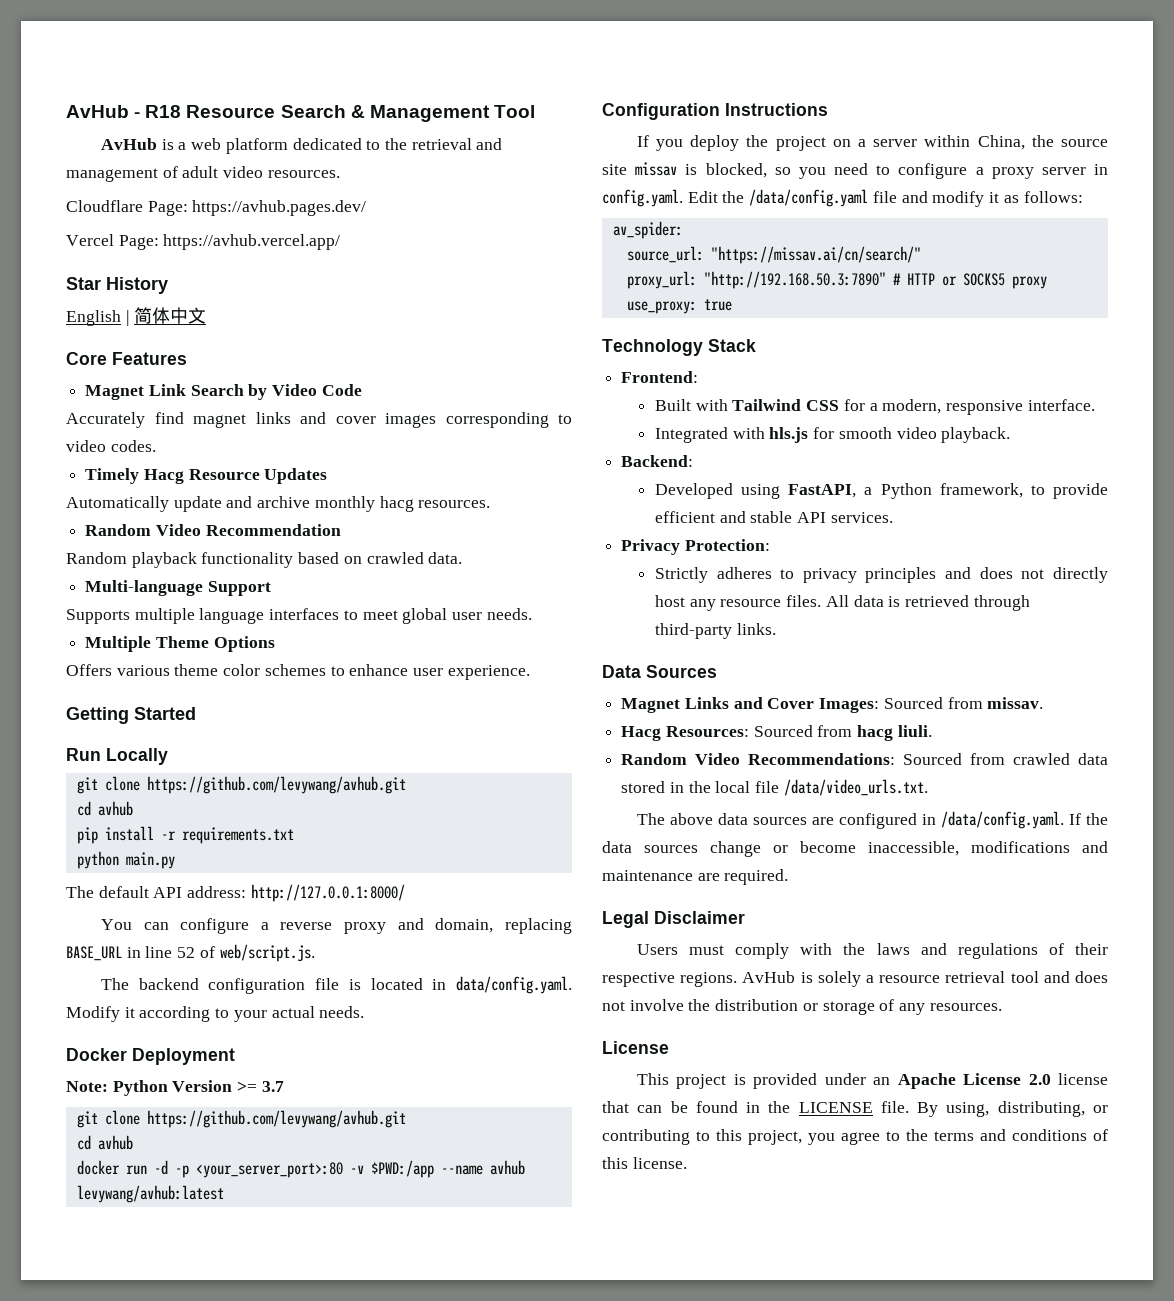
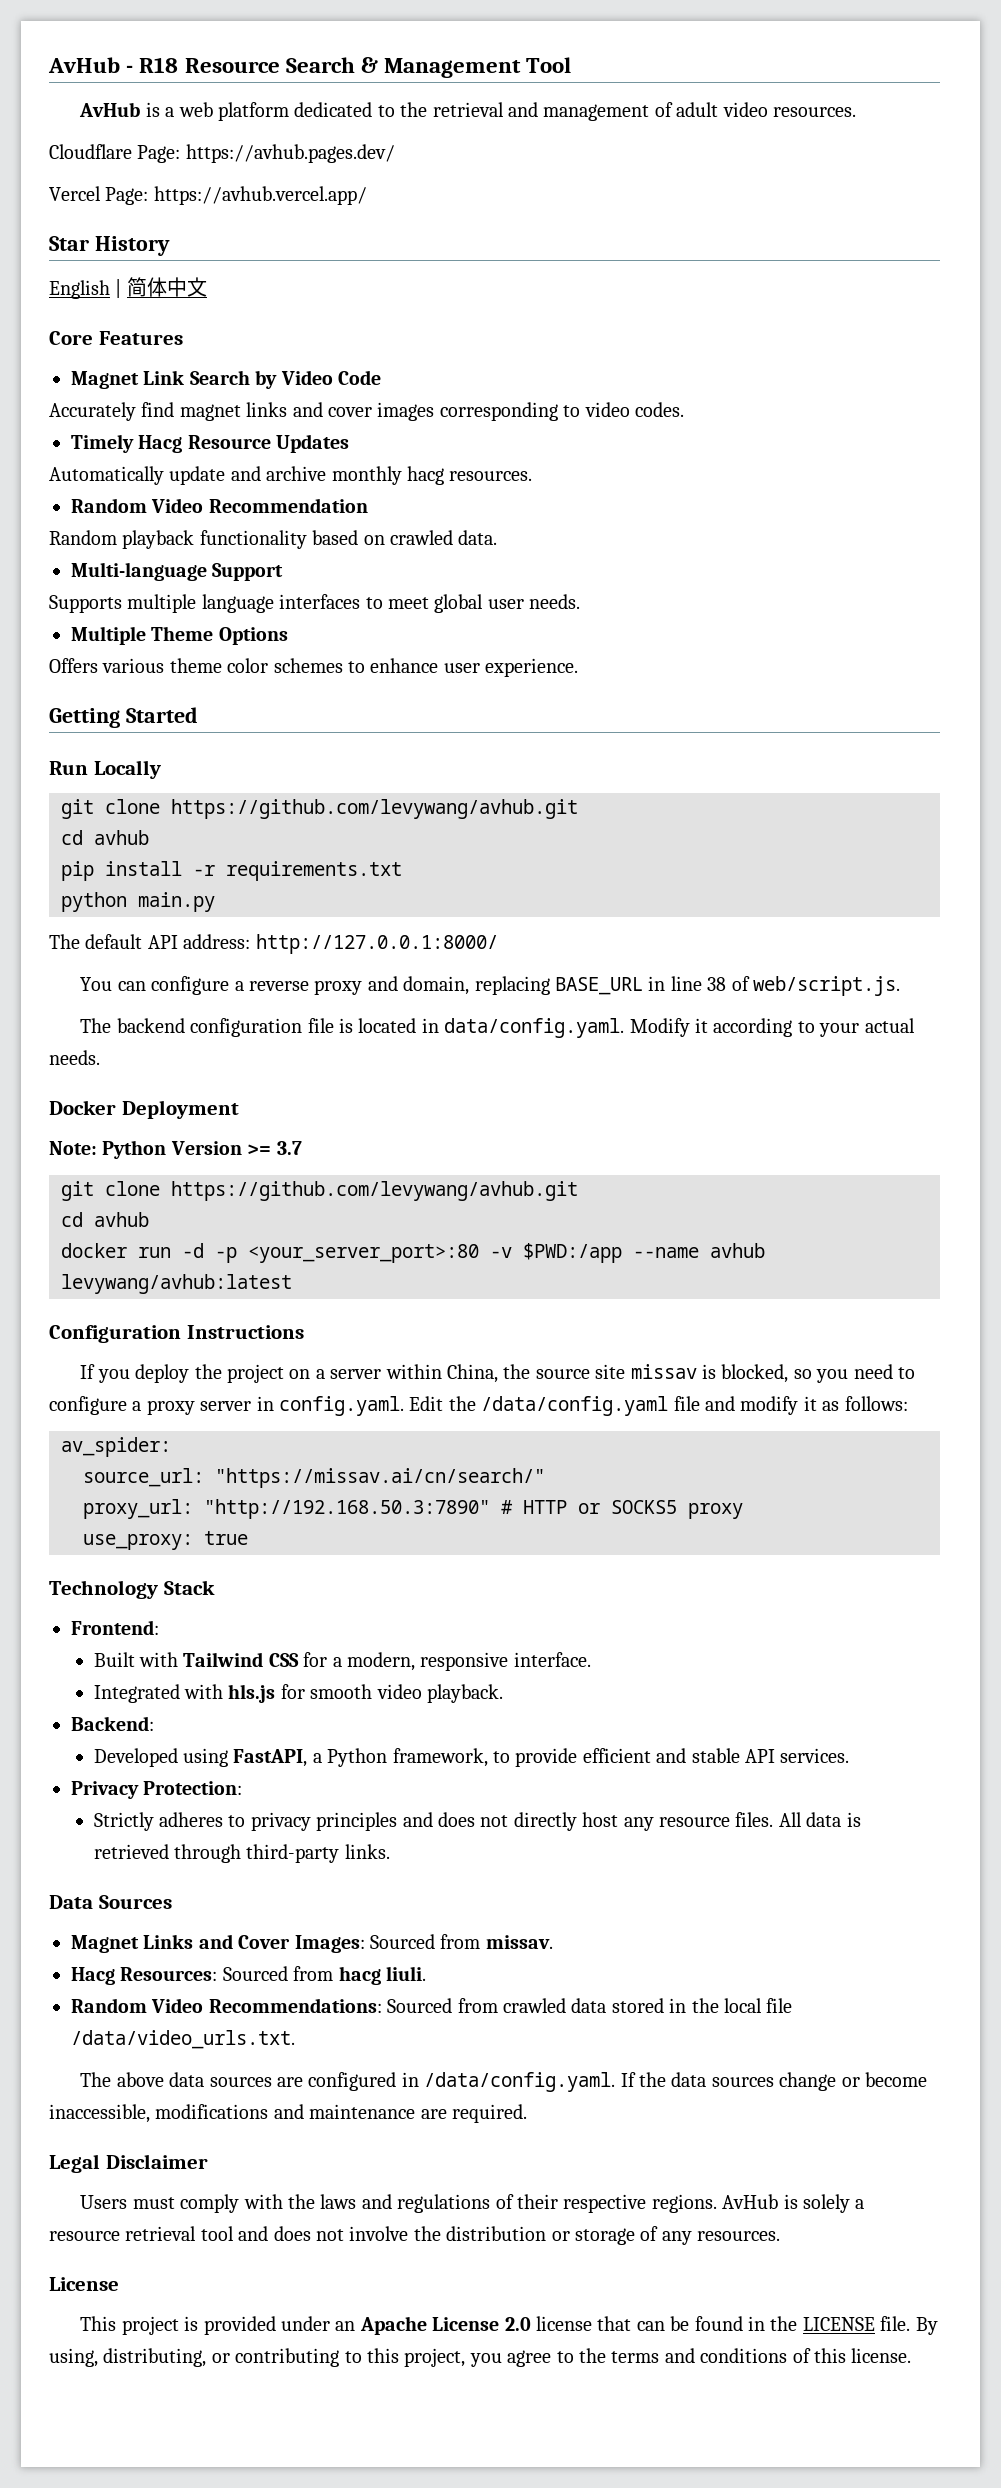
- You can configure a reverse proxy and domain, replacing BASE_URL in line 52 of web/script.js.
+ You can configure a reverse proxy and domain, replacing BASE_URL in line 38 of web/script.js.

